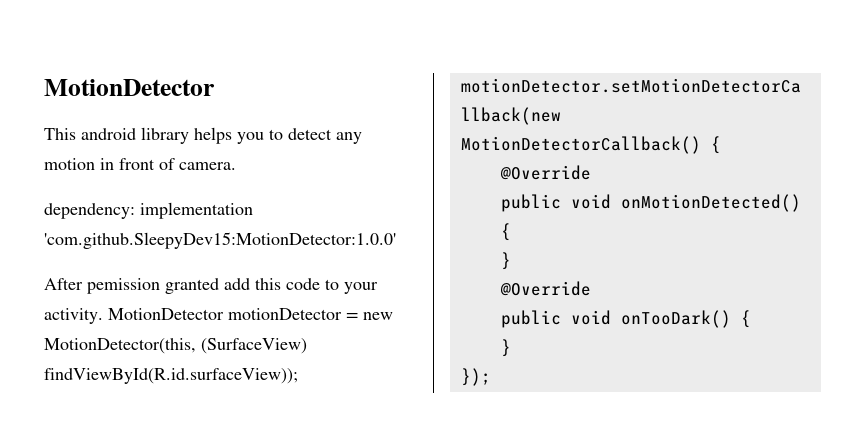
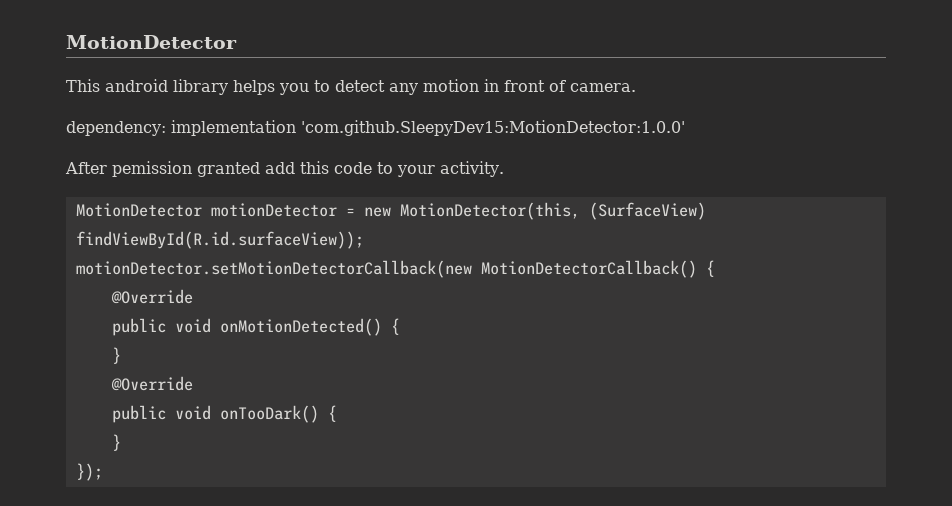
- After pemission granted add this code to your activity. MotionDetector motionDetector = new MotionDetector(this, (SurfaceView) findViewById(R.id.surfaceView));
+ After pemission granted add this code to your activity.
+ MotionDetector motionDetector = new MotionDetector(this, (SurfaceView) findViewById(R.id.surfaceView));

